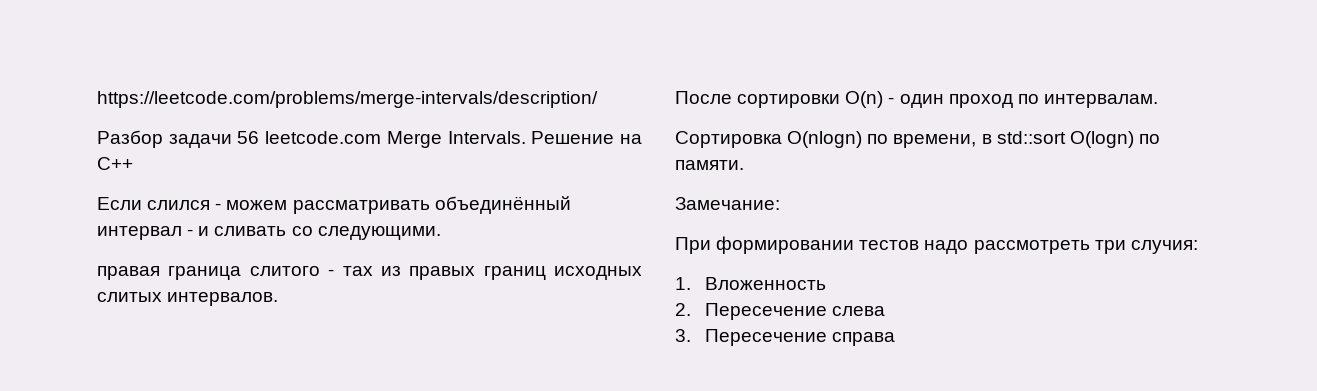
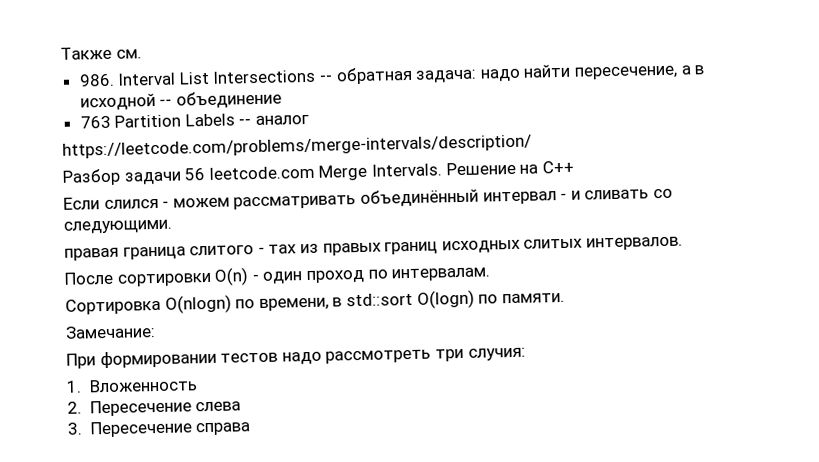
+ Также см.
+ 986. Interval List Intersections -- обратная задача: надо найти пересечение, а в исходной -- объединение
+ 763 Partition Labels -- аналог

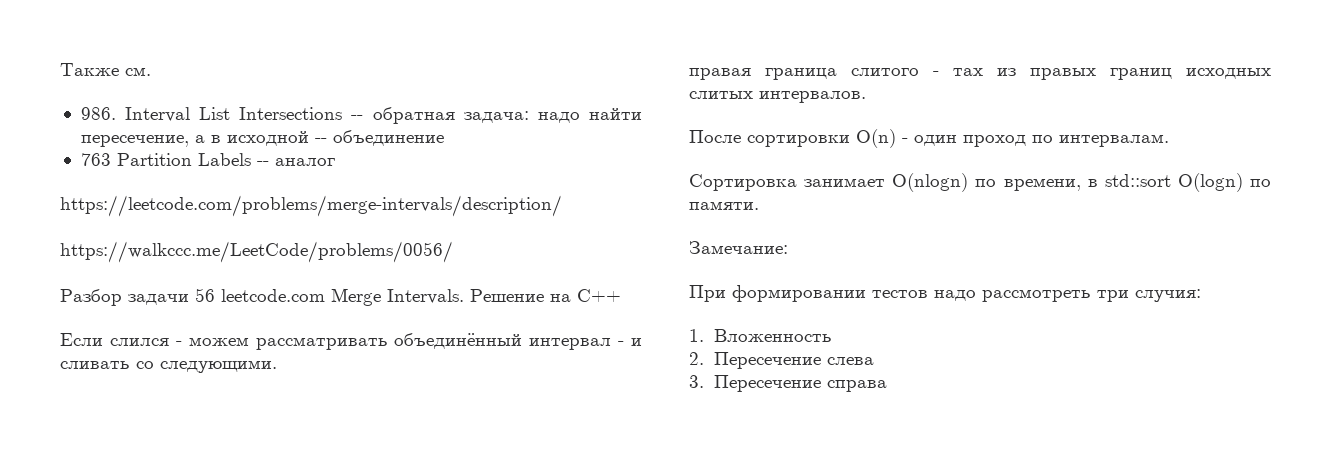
+ https://walkccc.me/LeetCode/problems/0056/
- Сортировка O(nlogn) по времени, в std::sort O(logn) по памяти.
+ Сортировка занимает O(nlogn) по времени, в std::sort O(logn) по памяти.

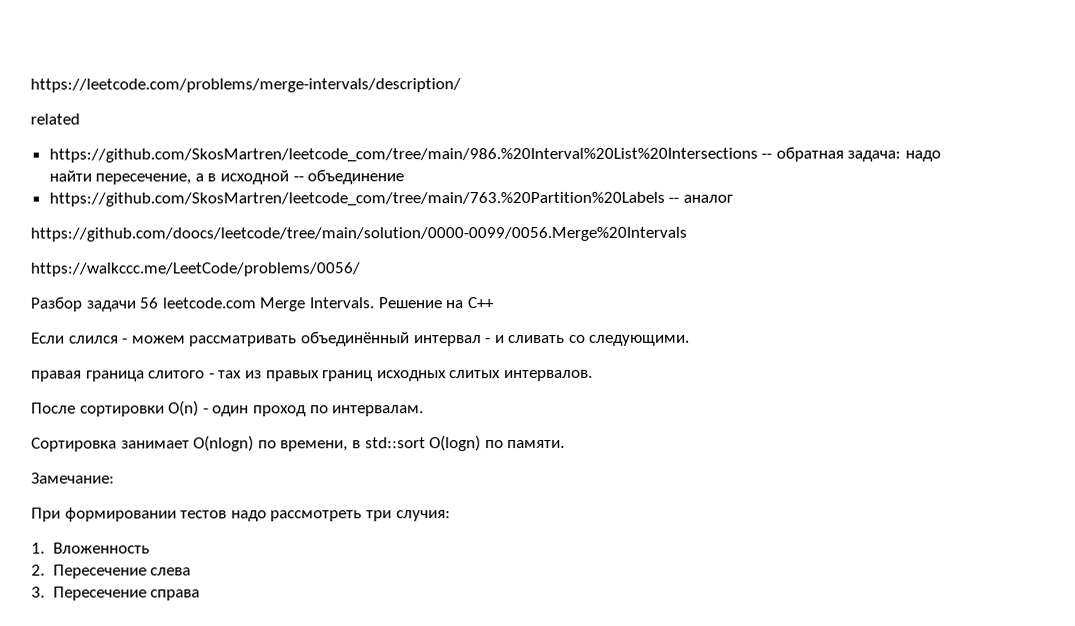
- Также см.
- 986. Interval List Intersections -- обратная задача: надо найти пересечение, а в исходной -- объединение
+ https://leetcode.com/problems/merge-intervals/description/
+ related
+ https://github.com/SkosMartren/leetcode_com/tree/main/986.%20Interval%20List%20Intersections -- обратная задача: надо найти пересечение, а в исходной -- объединение
- 763 Partition Labels -- аналог
+ https://github.com/SkosMartren/leetcode_com/tree/main/763.%20Partition%20Labels -- аналог
- https://leetcode.com/problems/merge-intervals/description/
+ https://github.com/doocs/leetcode/tree/main/solution/0000-0099/0056.Merge%20Intervals

